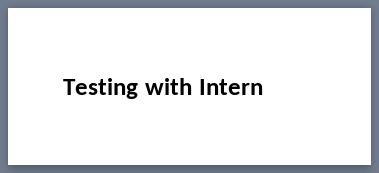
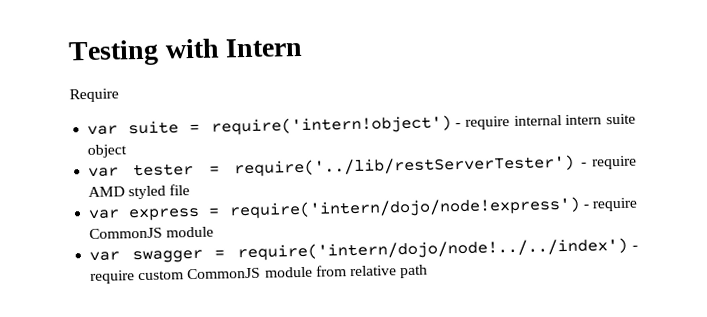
+ Require
+ var suite = require('intern!object') - require internal intern suite object
+ var tester = require('../lib/restServerTester') - require AMD styled file
+ var express = require('intern/dojo/node!express') - require CommonJS module
+ var swagger = require('intern/dojo/node!../../index') - require custom CommonJS module from relative path

